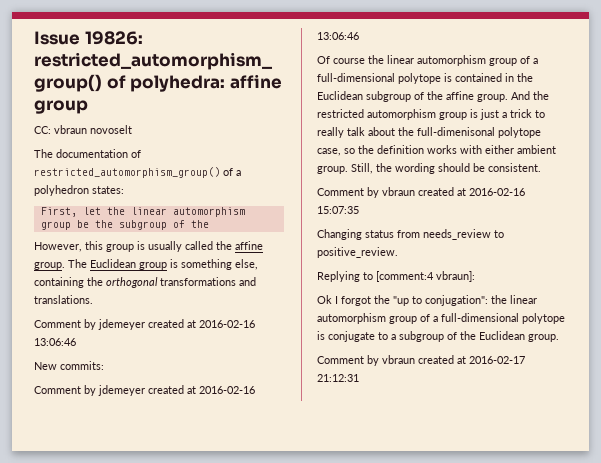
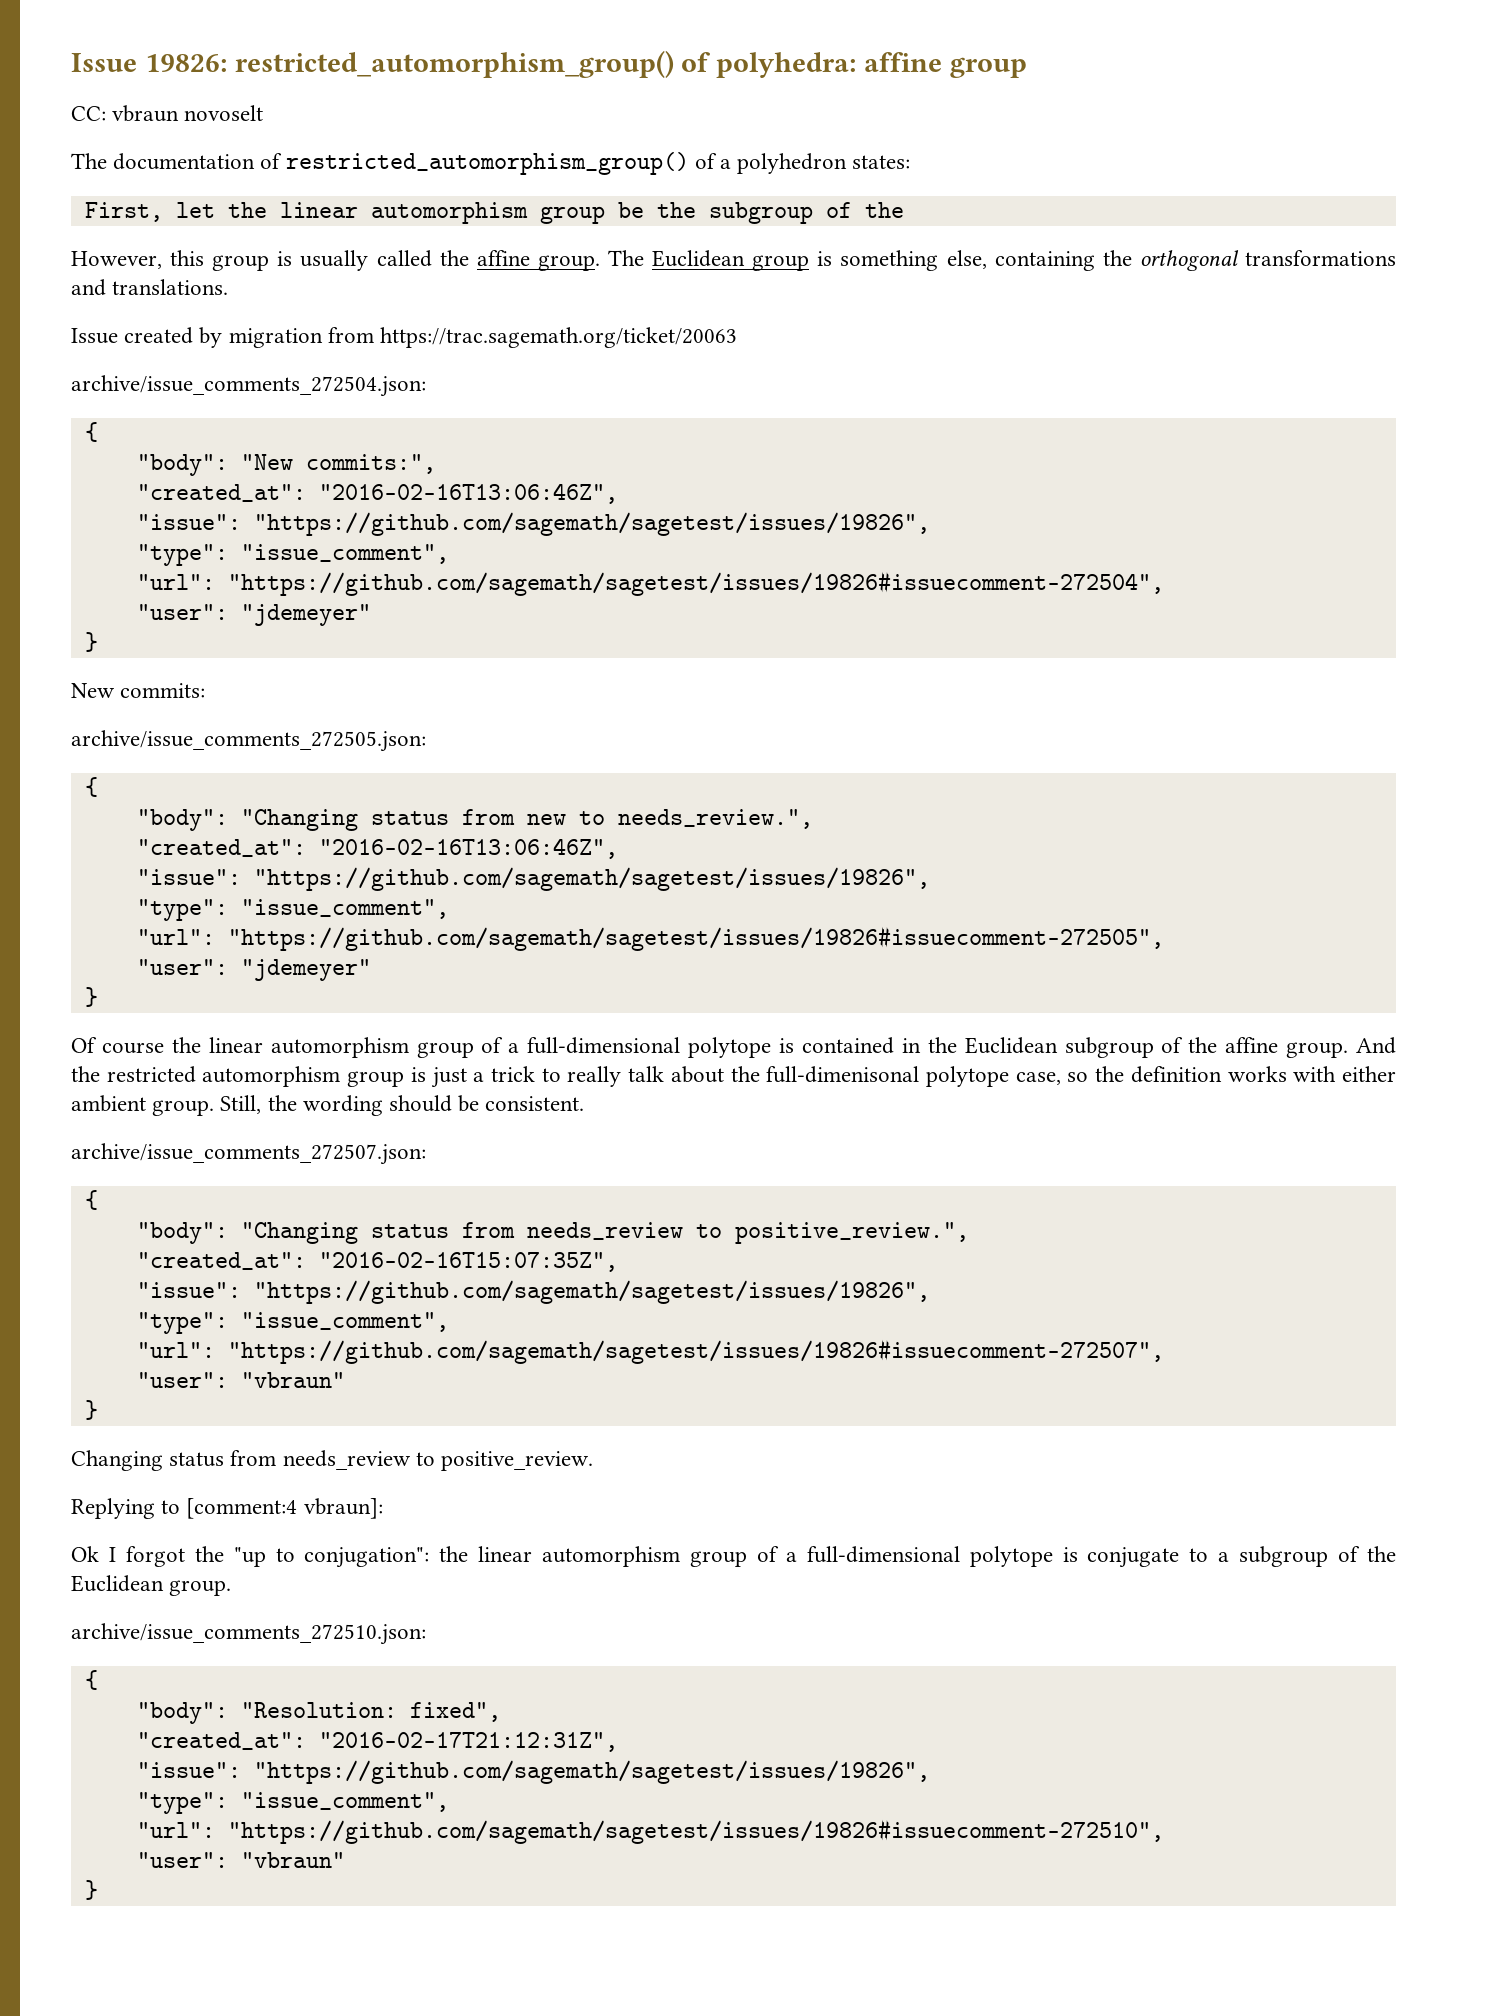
  The Euclidean group is something else, containing the orthogonal transformations and translations.
- Comment by jdemeyer created at 2016-02-16 13:06:46
+ Issue created by migration from https://trac.sagemath.org/ticket/20063
+ archive/issue_comments_272504.json:
+ {
+ "body": "New commits:",
+ "created_at": "2016-02-16T13:06:46Z",
+ "issue": "https://github.com/sagemath/sagetest/issues/19826",
+ "type": "issue_comment",
+ "url": "https://github.com/sagemath/sagetest/issues/19826#issuecomment-272504",
+ "user": "jdemeyer"
+ }
  New commits:
- Comment by jdemeyer created at 2016-02-16 13:06:46
+ archive/issue_comments_272505.json:
+ {
+ "body": "Changing status from new to needs_review.",
+ "created_at": "2016-02-16T13:06:46Z",
+ "issue": "https://github.com/sagemath/sagetest/issues/19826",
+ "type": "issue_comment",
+ "url": "https://github.com/sagemath/sagetest/issues/19826#issuecomment-272505",
+ "user": "jdemeyer"
+ }
- Comment by vbraun created at 2016-02-16 15:07:35
+ archive/issue_comments_272507.json:
+ {
+ "body": "Changing status from needs_review to positive_review.",
+ "created_at": "2016-02-16T15:07:35Z",
+ "issue": "https://github.com/sagemath/sagetest/issues/19826",
+ "type": "issue_comment",
+ "url": "https://github.com/sagemath/sagetest/issues/19826#issuecomment-272507",
+ "user": "vbraun"
+ }
- Comment by vbraun created at 2016-02-17 21:12:31
+ archive/issue_comments_272510.json:
+ {
+ "body": "Resolution: fixed",
+ "created_at": "2016-02-17T21:12:31Z",
+ "issue": "https://github.com/sagemath/sagetest/issues/19826",
+ "type": "issue_comment",
+ "url": "https://github.com/sagemath/sagetest/issues/19826#issuecomment-272510",
+ "user": "vbraun"
+ }

